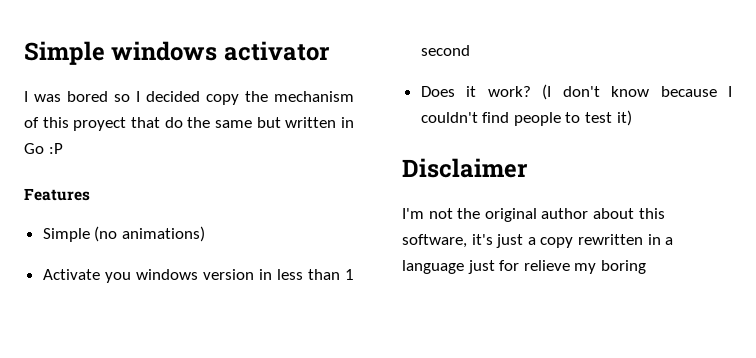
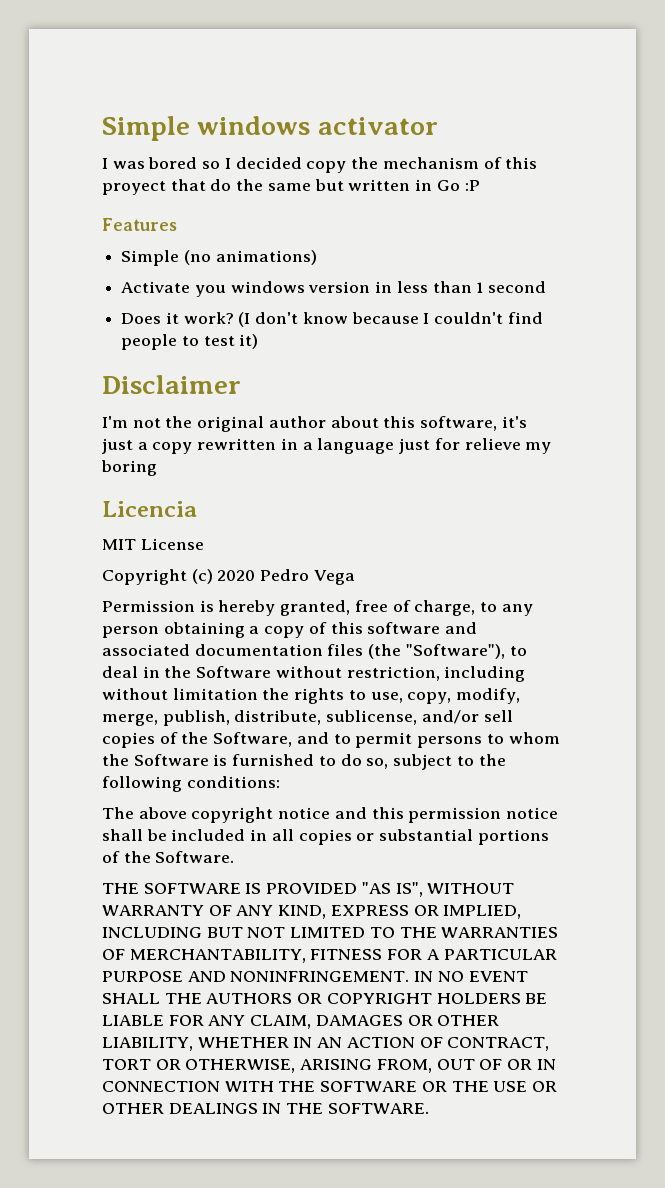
+ Licencia
+ MIT License
+ Copyright (c) 2020 Pedro Vega
+ Permission is hereby granted, free of charge, to any person obtaining a copy of this software and associated documentation files (the "Software"), to deal in the Software without restriction, including without limitation the rights to use, copy, modify, merge, publish, distribute, sublicense, and/or sell copies of the Software, and to permit persons to whom the Software is furnished to do so, subject to the following conditions:
+ The above copyright notice and this permission notice shall be included in all copies or substantial portions of the Software.
+ THE SOFTWARE IS PROVIDED "AS IS", WITHOUT WARRANTY OF ANY KIND, EXPRESS OR IMPLIED, INCLUDING BUT NOT LIMITED TO THE WARRANTIES OF MERCHANTABILITY, FITNESS FOR A PARTICULAR PURPOSE AND NONINFRINGEMENT. IN NO EVENT SHALL THE AUTHORS OR COPYRIGHT HOLDERS BE LIABLE FOR ANY CLAIM, DAMAGES OR OTHER LIABILITY, WHETHER IN AN ACTION OF CONTRACT, TORT OR OTHERWISE, ARISING FROM, OUT OF OR IN CONNECTION WITH THE SOFTWARE OR THE USE OR OTHER DEALINGS IN THE SOFTWARE.

